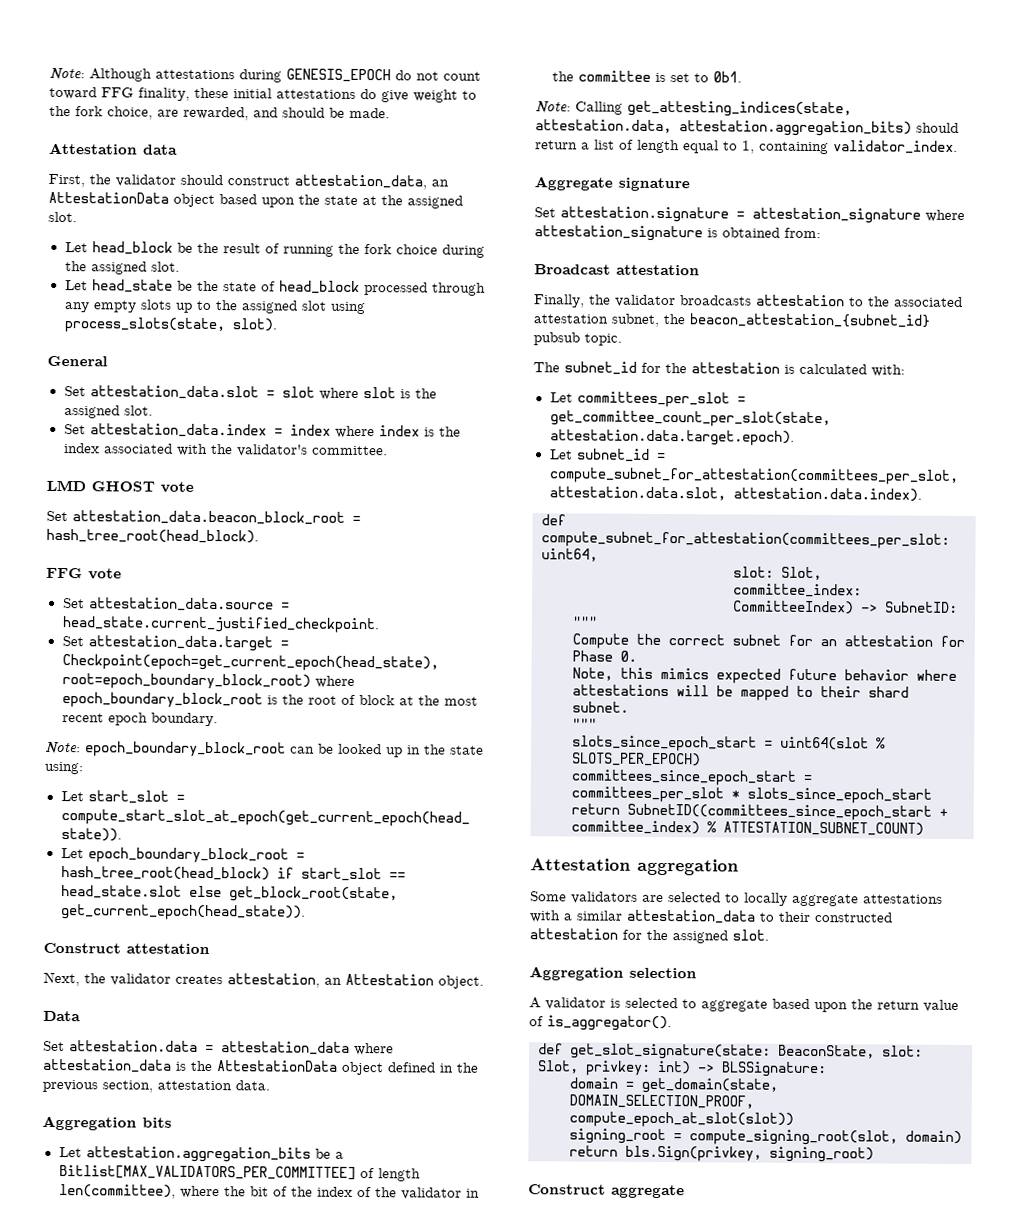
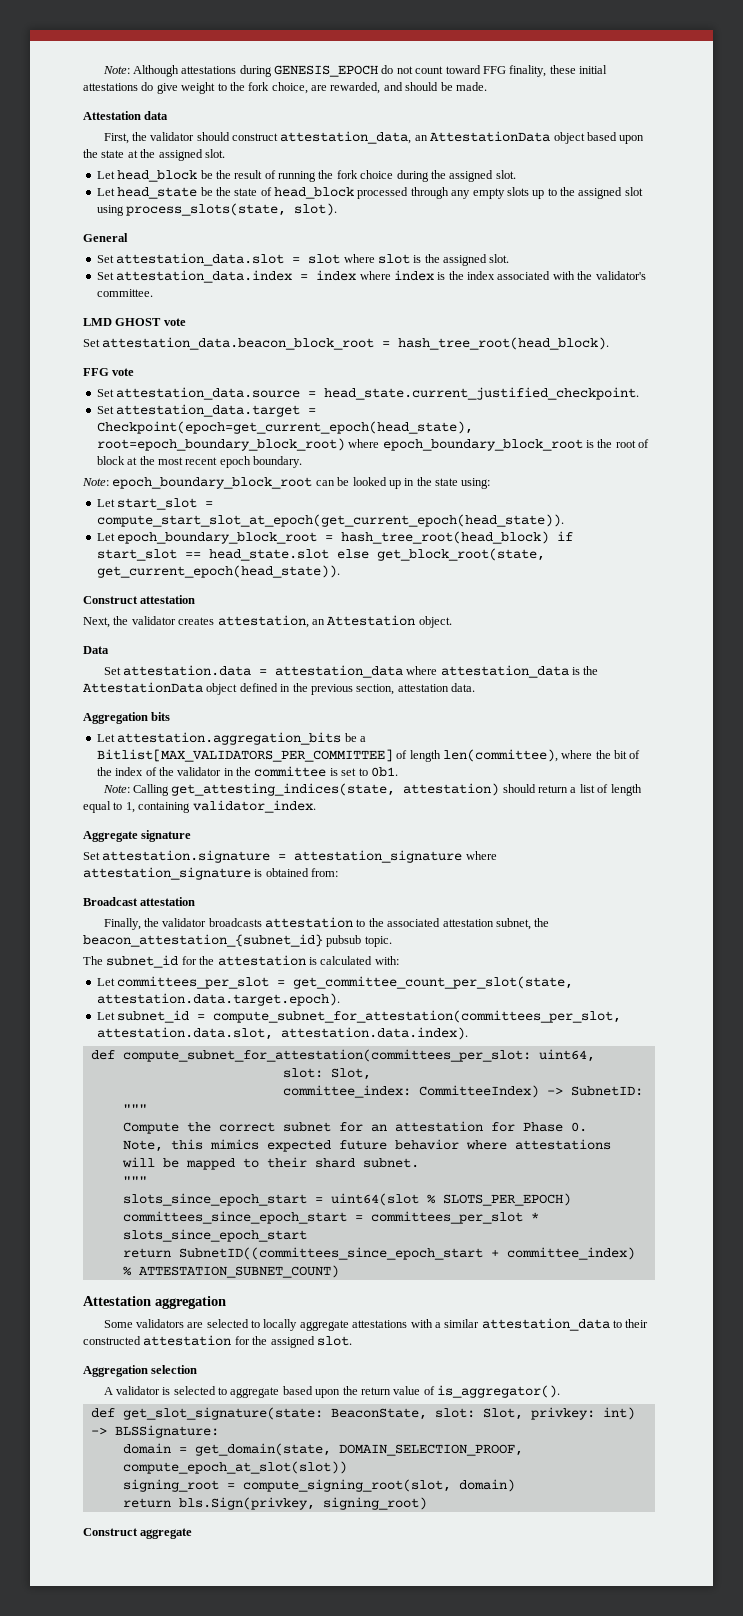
- Note: Calling get_attesting_indices(state, attestation.data, attestation.aggregation_bits) should return a list of length equal to 1, containing validator_index.
+ Note: Calling get_attesting_indices(state, attestation) should return a list of length equal to 1, containing validator_index.

